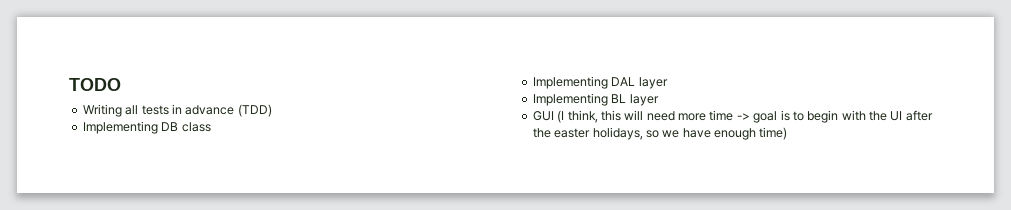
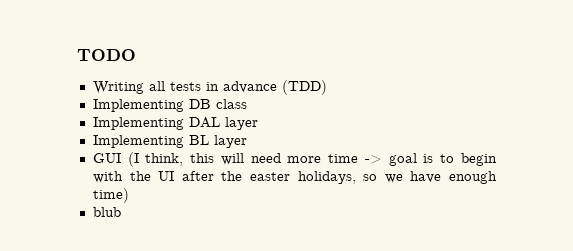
+ blub

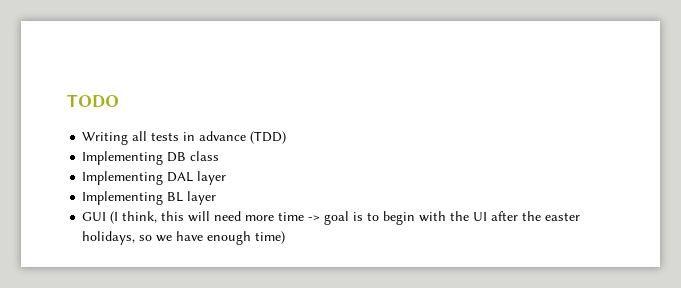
- blub

